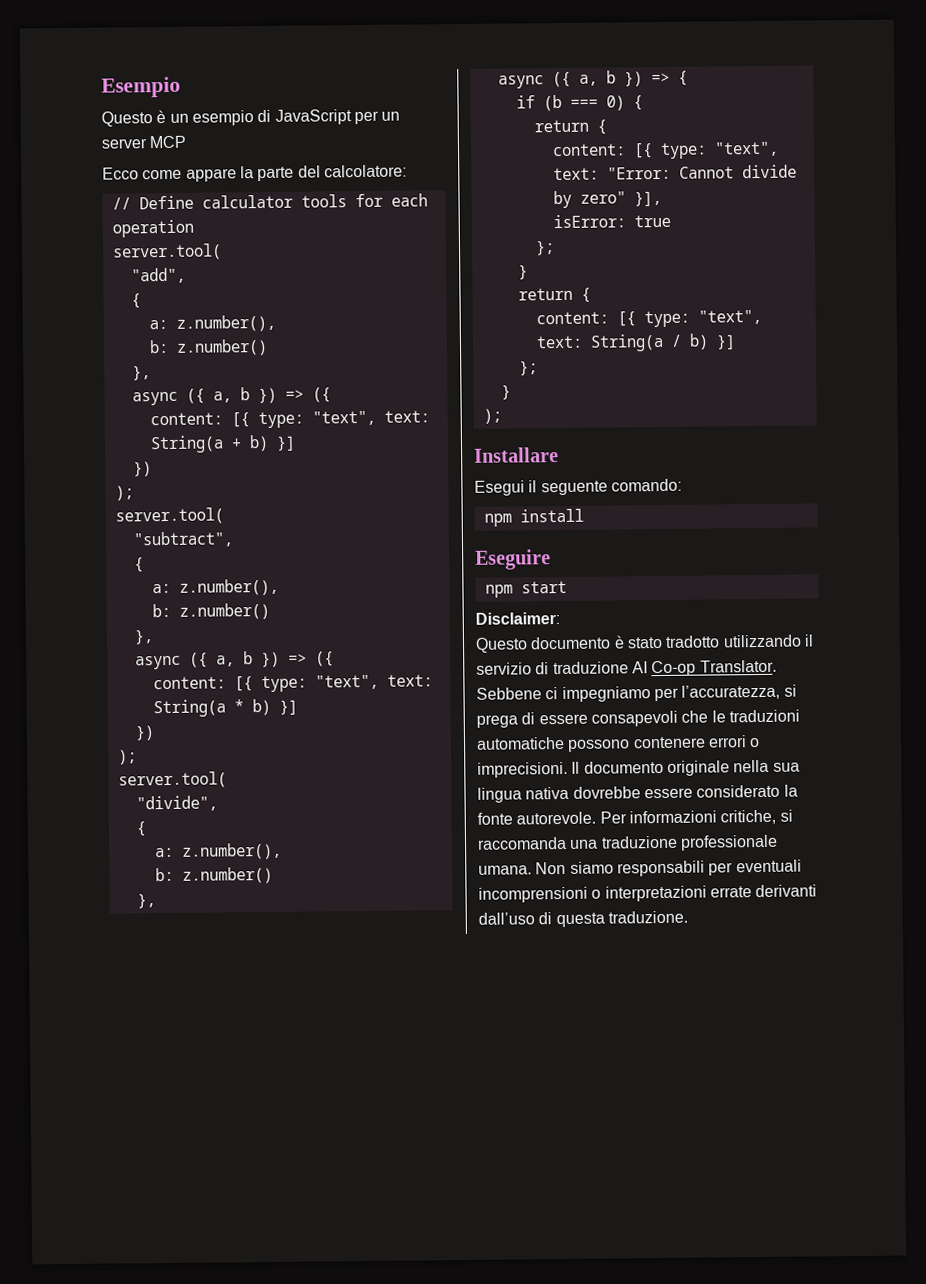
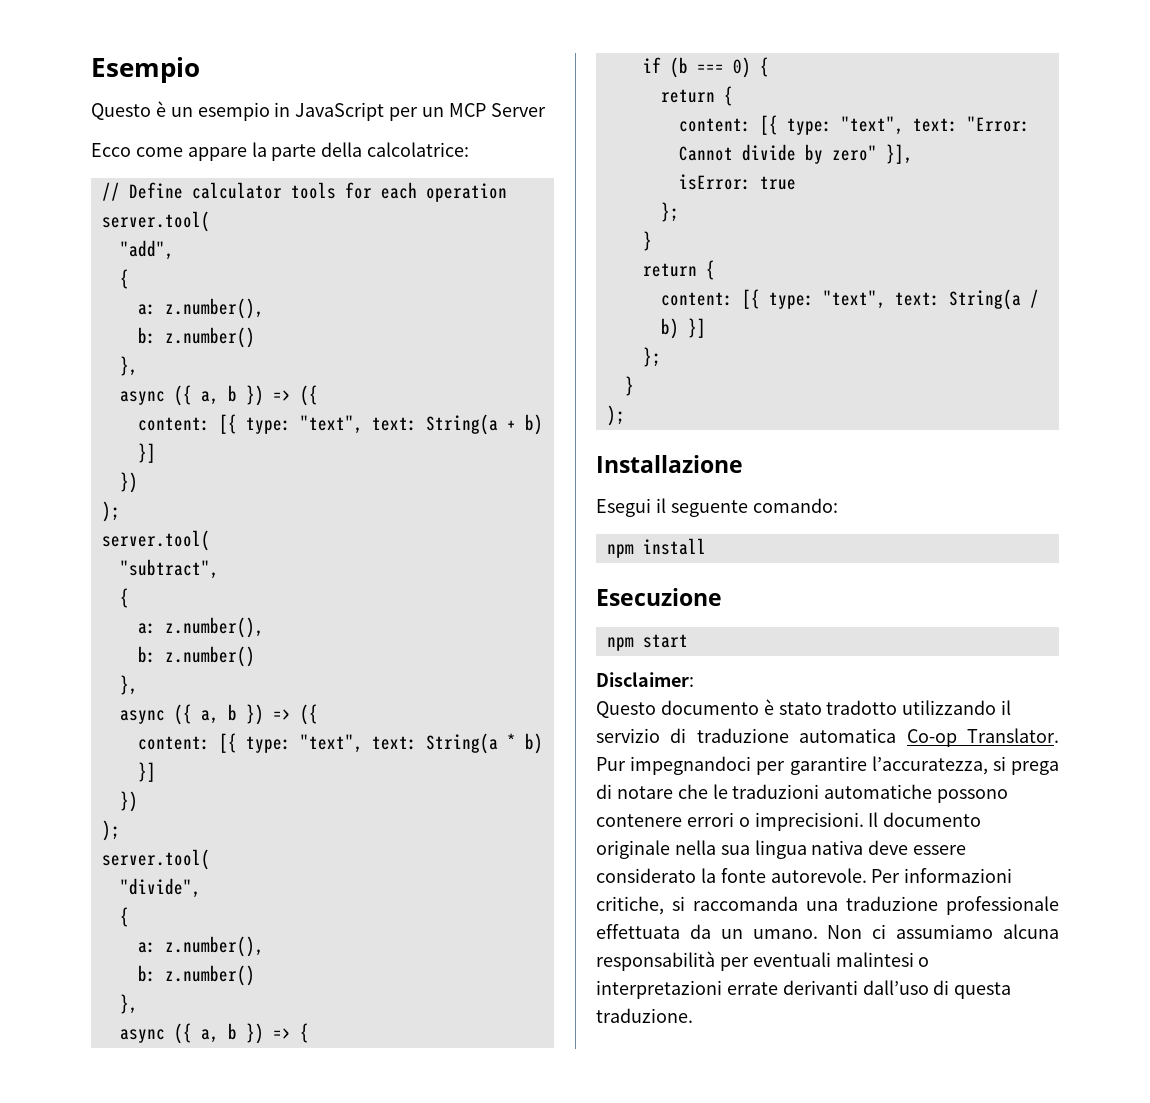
- Questo è un esempio di JavaScript per un server MCP
+ Questo è un esempio in JavaScript per un MCP Server
- Ecco come appare la parte del calcolatore:
+ Ecco come appare la parte della calcolatrice:
- Installare
+ Installazione
- Eseguire
+ Esecuzione
- Questo documento è stato tradotto utilizzando il servizio di traduzione AI Co-op Translator.
+ Questo documento è stato tradotto utilizzando il servizio di traduzione automatica Co-op Translator.
- Sebbene ci impegniamo per l’accuratezza, si prega di essere consapevoli che le traduzioni automatiche possono contenere errori o imprecisioni.
+ Pur impegnandoci per garantire l’accuratezza, si prega di notare che le traduzioni automatiche possono contenere errori o imprecisioni.
- Il documento originale nella sua lingua nativa dovrebbe essere considerato la fonte autorevole.
+ Il documento originale nella sua lingua nativa deve essere considerato la fonte autorevole.
- Per informazioni critiche, si raccomanda una traduzione professionale umana. Non siamo responsabili per eventuali incomprensioni o interpretazioni errate derivanti dall’uso di questa traduzione.
+ Per informazioni critiche, si raccomanda una traduzione professionale effettuata da un umano. Non ci assumiamo alcuna responsabilità per eventuali malintesi o interpretazioni errate derivanti dall’uso di questa traduzione.

